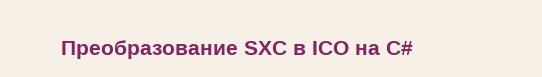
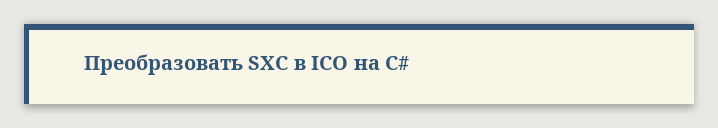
- Преобразование SXC в ICO на C#
+ Преобразовать SXC в ICO на C#

